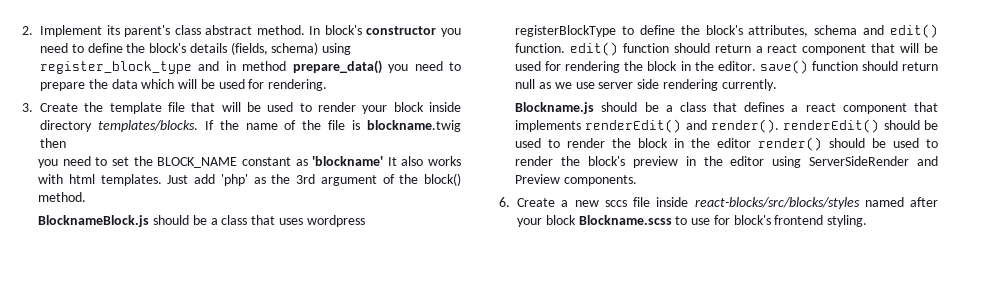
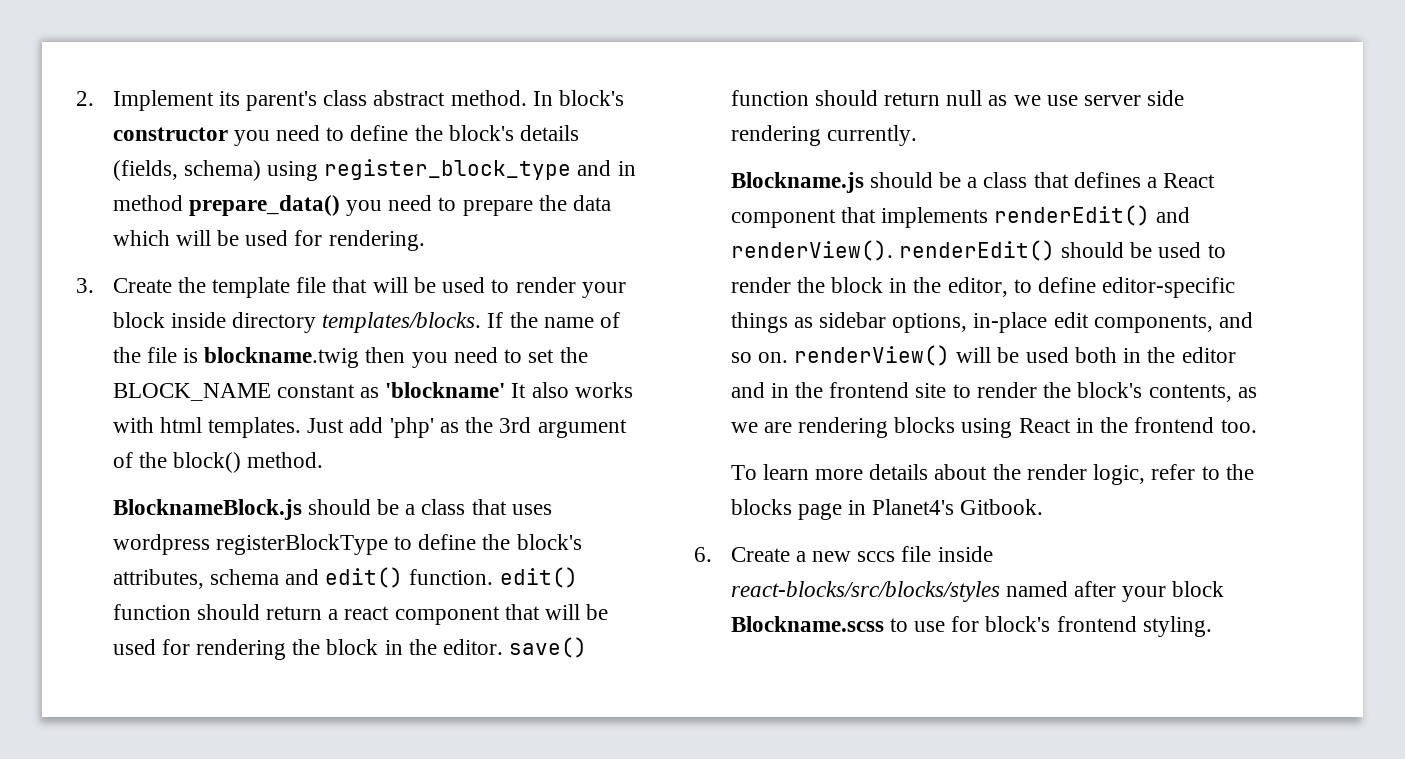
- If the name of the file is blockname.twig then
- you need to set the BLOCK_NAME constant as 'blockname' It also works with html templates.
+ If the name of the file is blockname.twig then you need to set the BLOCK_NAME constant as 'blockname' It also works with html templates.
- Blockname.js should be a class that defines a react component that implements renderEdit() and render(). renderEdit() should be used to render the block in the editor render() should be used to render the block's preview in the editor using ServerSideRender and Preview components.
+ Blockname.js should be a class that defines a React component that implements renderEdit() and renderView(). renderEdit() should be used to render the block in the editor, to define editor-specific things as sidebar options, in-place edit components, and so on. renderView() will be used both in the editor and in the frontend site to render the block's contents, as we are rendering blocks using React in the frontend too.
+ To learn more details about the render logic, refer to the blocks page in Planet4's Gitbook.

